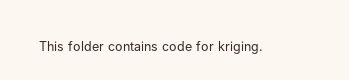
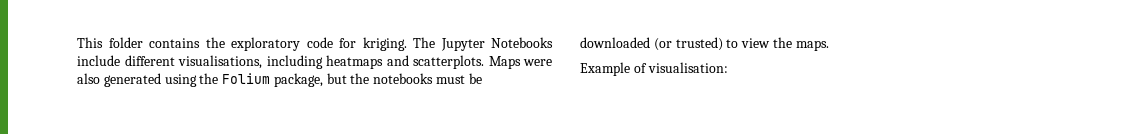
- This folder contains code for kriging.
+ This folder contains the exploratory code for kriging.
+ The Jupyter Notebooks include different visualisations, including heatmaps and scatterplots. Maps were also generated using the Folium package, but the notebooks must be downloaded (or trusted) to view the maps.
+ Example of visualisation:

